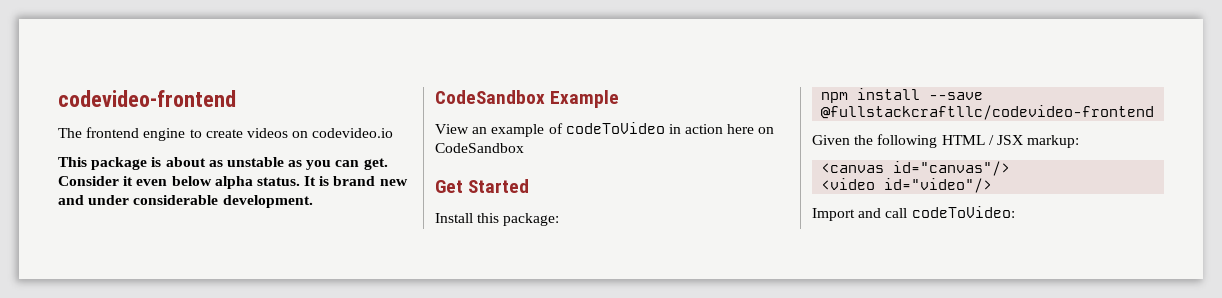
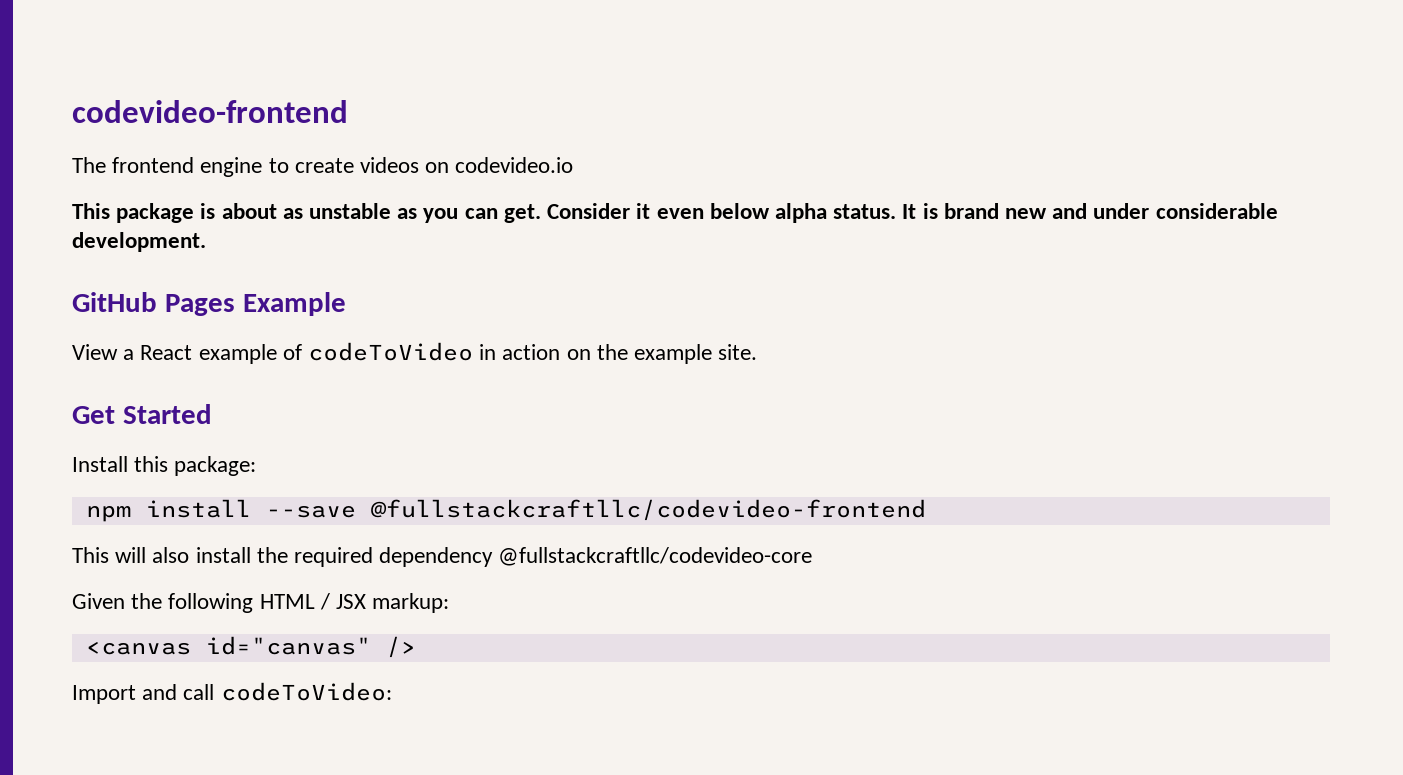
- CodeSandbox Example
+ GitHub Pages Example
- View an example of codeToVideo in action here on CodeSandbox
+ View a React example of codeToVideo in action on the example site.
+ This will also install the required dependency @fullstackcraftllc/codevideo-core
- <canvas id="canvas"/>
- <video id="video"/>
+ <canvas id="canvas" />

